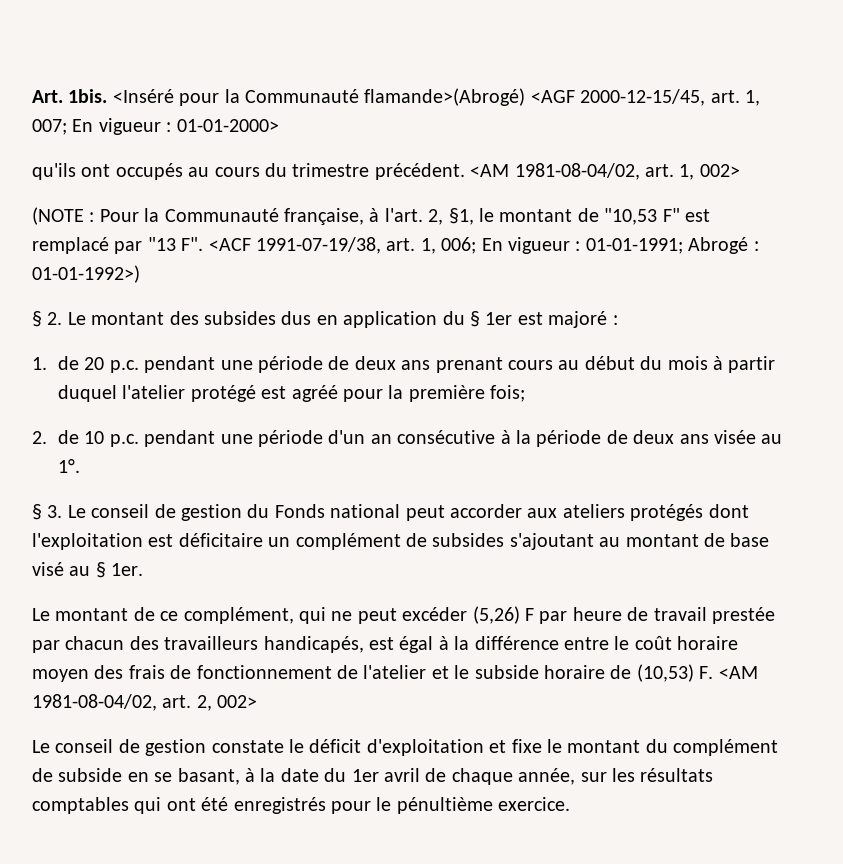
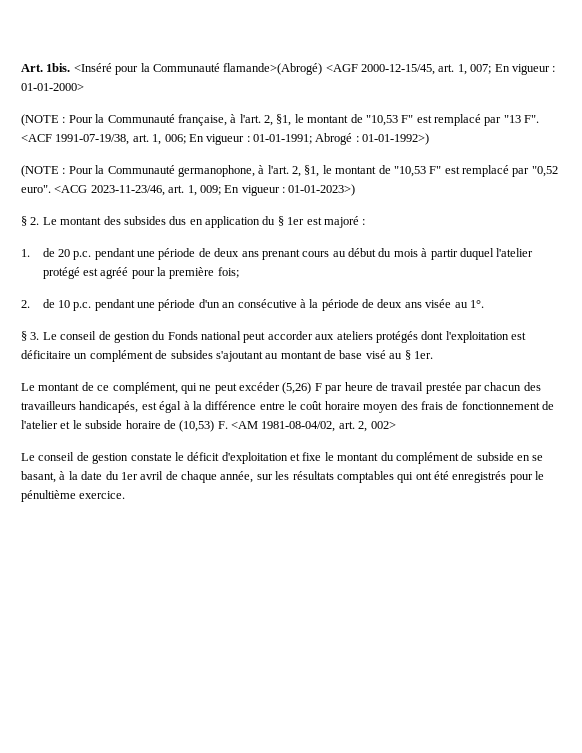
- qu'ils ont occupés au cours du trimestre précédent. <AM 1981-08-04/02, art. 1, 002>
+ (NOTE : Pour la Communauté germanophone, à l'art. 2, §1, le montant de "10,53 F" est remplacé par "0,52 euro". <ACG 2023-11-23/46, art. 1, 009; En vigueur : 01-01-2023>)

